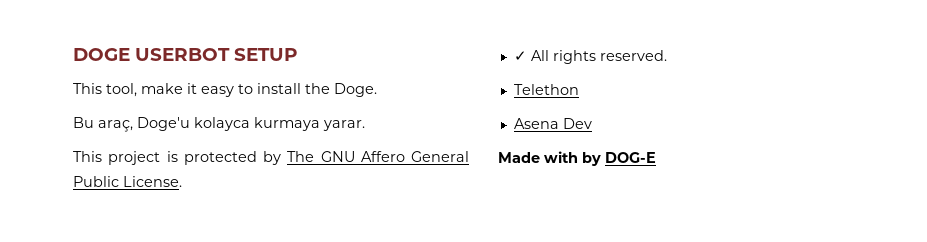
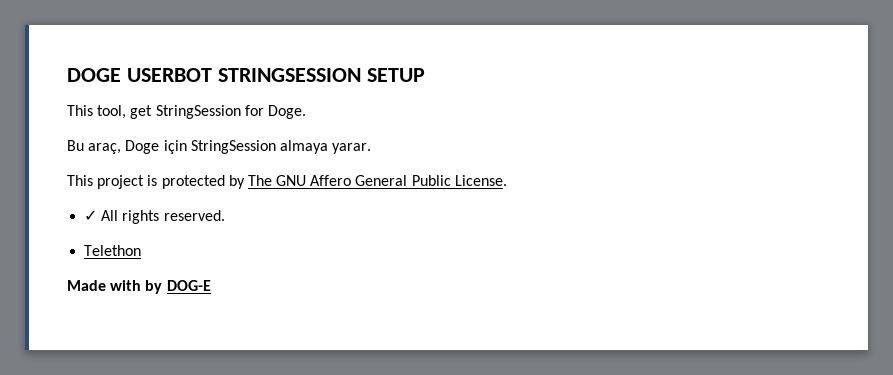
- DOGE USERBOT SETUP
+ DOGE USERBOT STRINGSESSION SETUP
- This tool, make it easy to install the Doge.
+ This tool, get StringSession for Doge.
- Bu araç, Doge'u kolayca kurmaya yarar.
+ Bu araç, Doge için StringSession almaya yarar.
- Asena Dev

